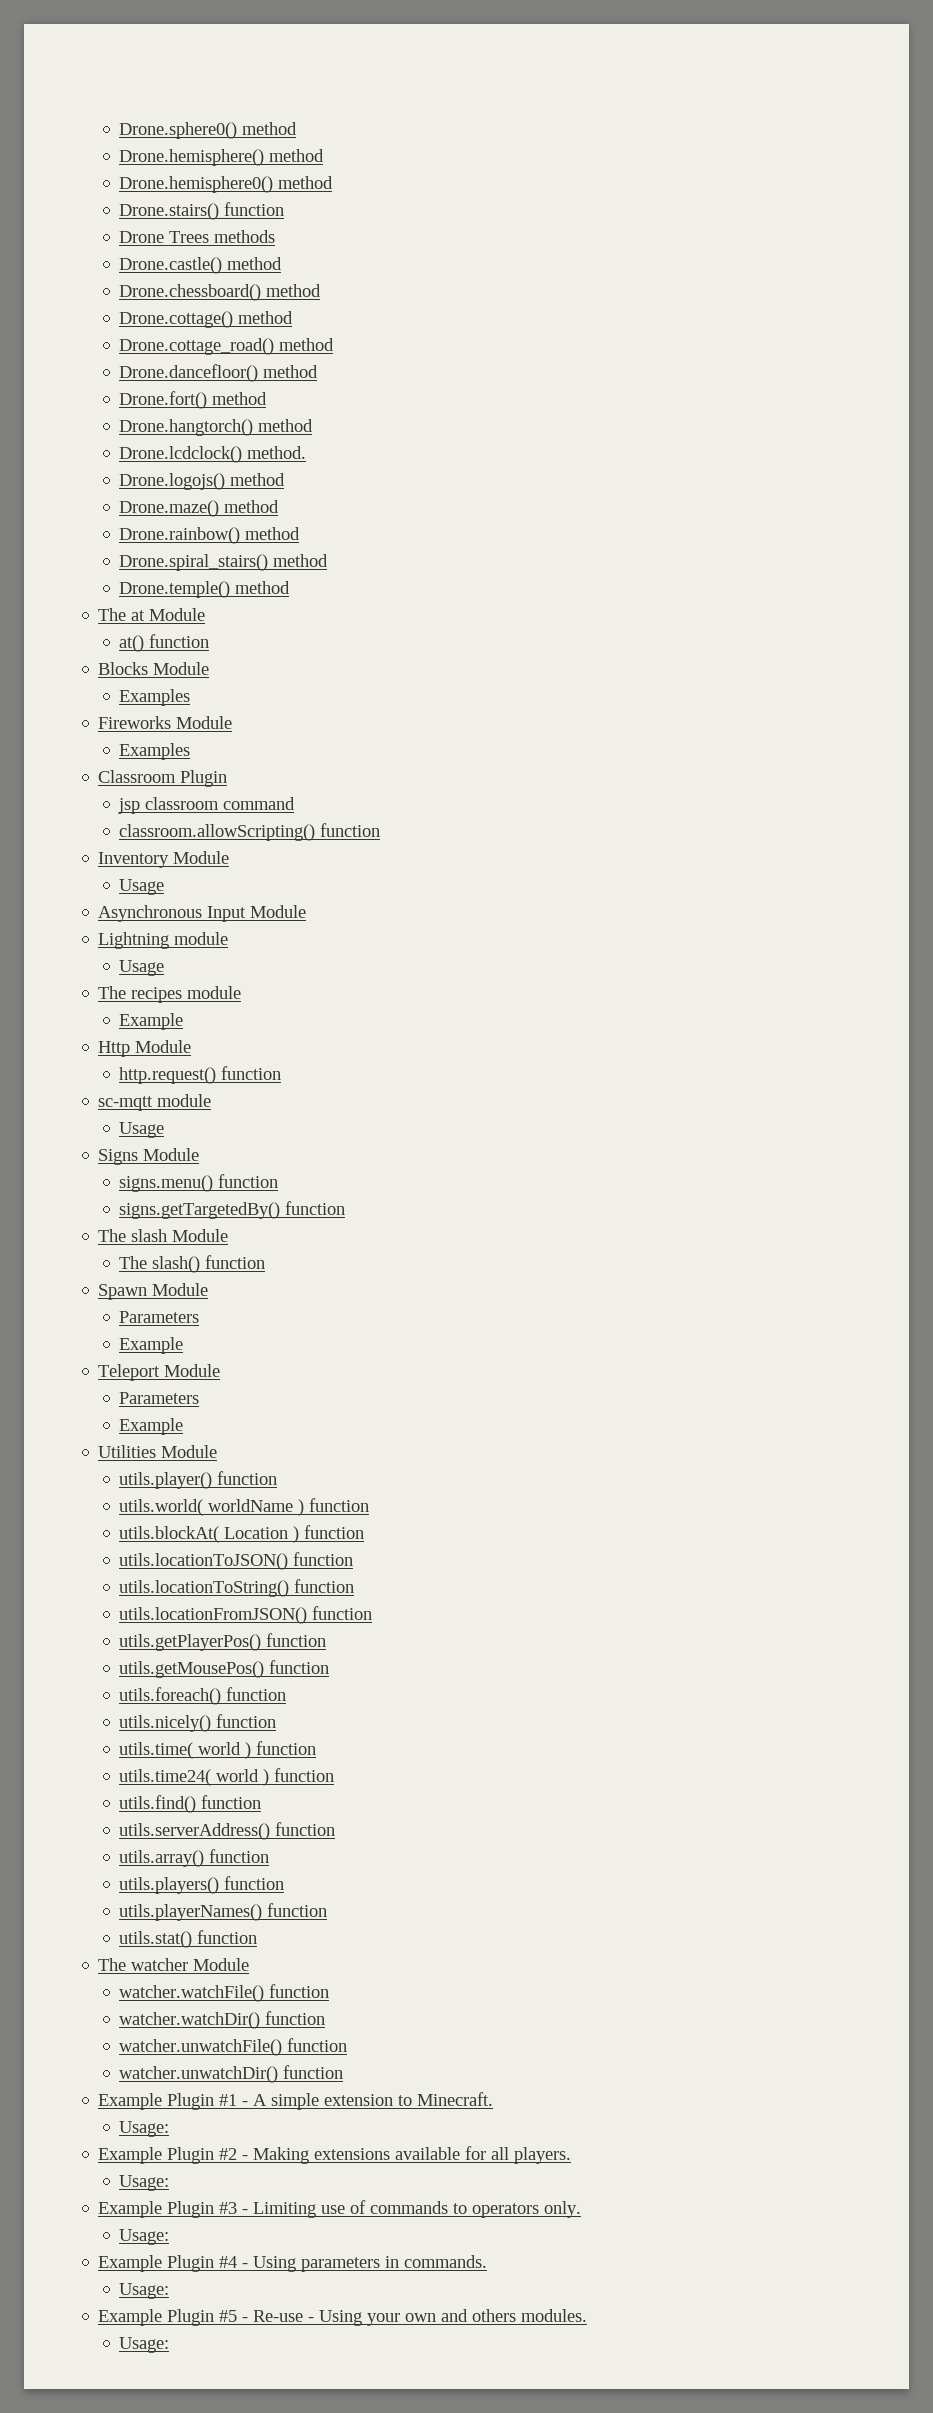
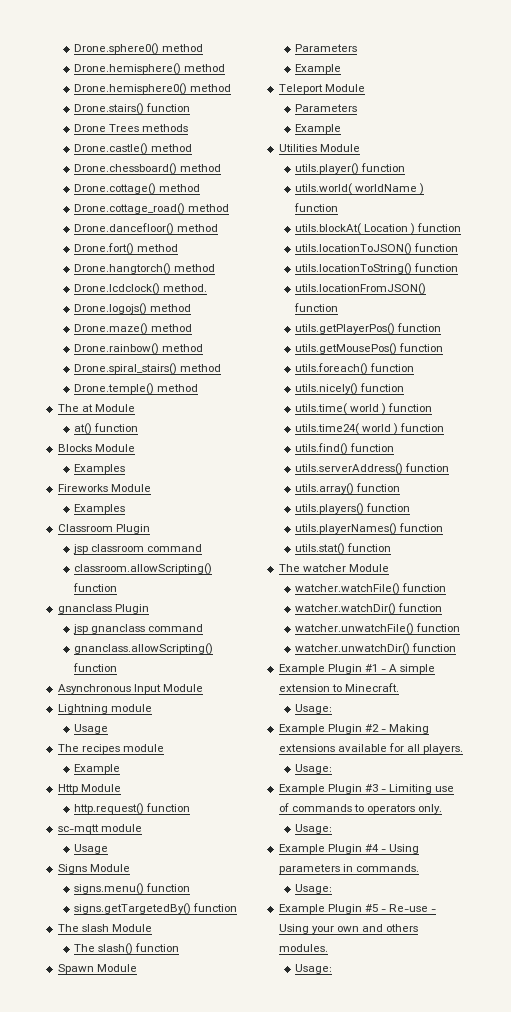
- Inventory Module
- Usage
+ gnanclass Plugin
+ jsp gnanclass command
+ gnanclass.allowScripting() function

